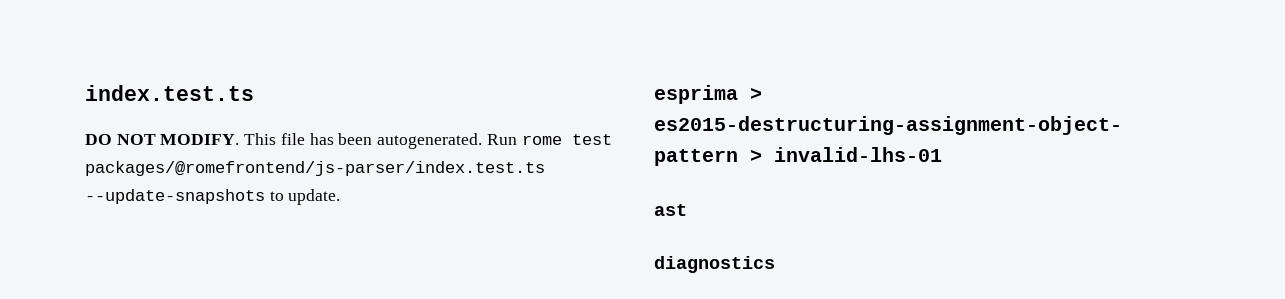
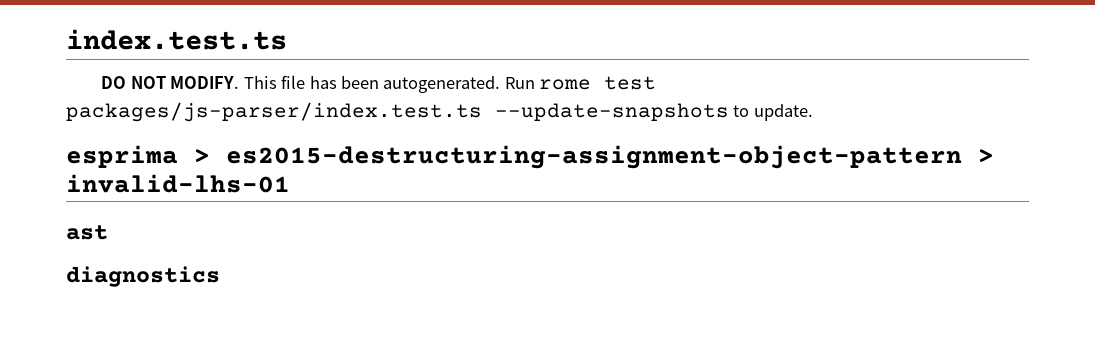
- Run rome test packages/@romefrontend/js-parser/index.test.ts --update-snapshots to update.
+ Run rome test packages/js-parser/index.test.ts --update-snapshots to update.

